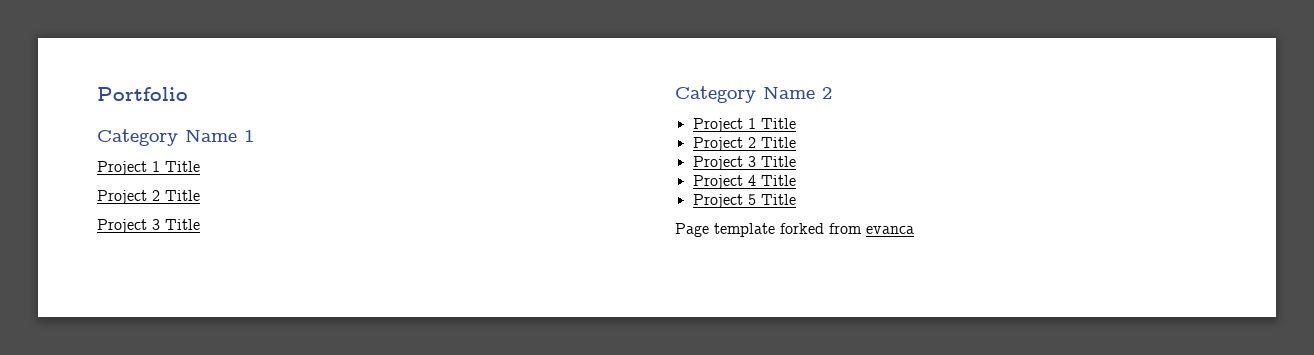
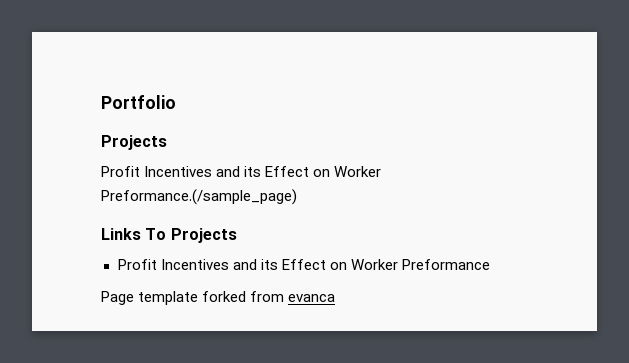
  Portfolio
- Category Name 1
- Project 1 Title
- Project 2 Title
- Project 3 Title
- Category Name 2
- Project 1 Title
- Project 2 Title
- Project 3 Title
- Project 4 Title
- Project 5 Title
+ Projects
+ Profit Incentives and its Effect on Worker Preformance.(/sample_page)
+ Links To Projects
+ Profit Incentives and its Effect on Worker Preformance

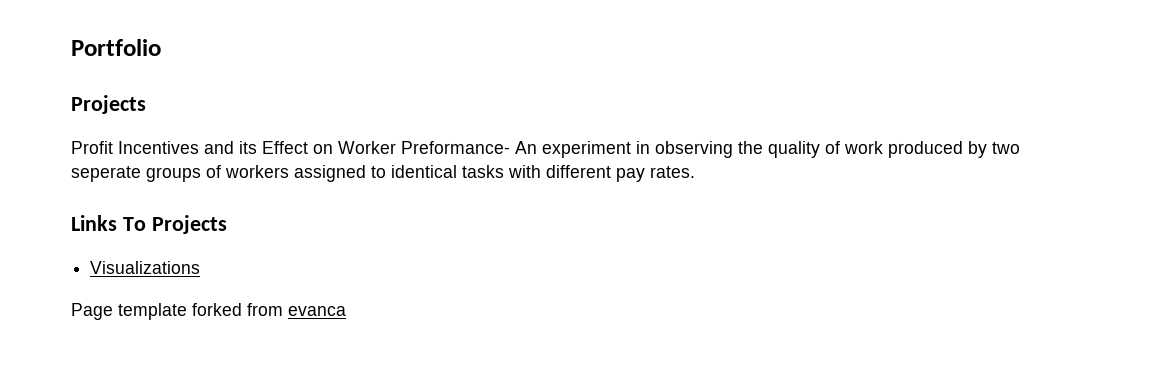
- Profit Incentives and its Effect on Worker Preformance.(/sample_page)
+ Profit Incentives and its Effect on Worker Preformance- An experiment in observing the quality of work produced by two seperate groups of workers assigned to identical tasks with different pay rates.
  Links To Projects
- Profit Incentives and its Effect on Worker Preformance
+ Visualizations

